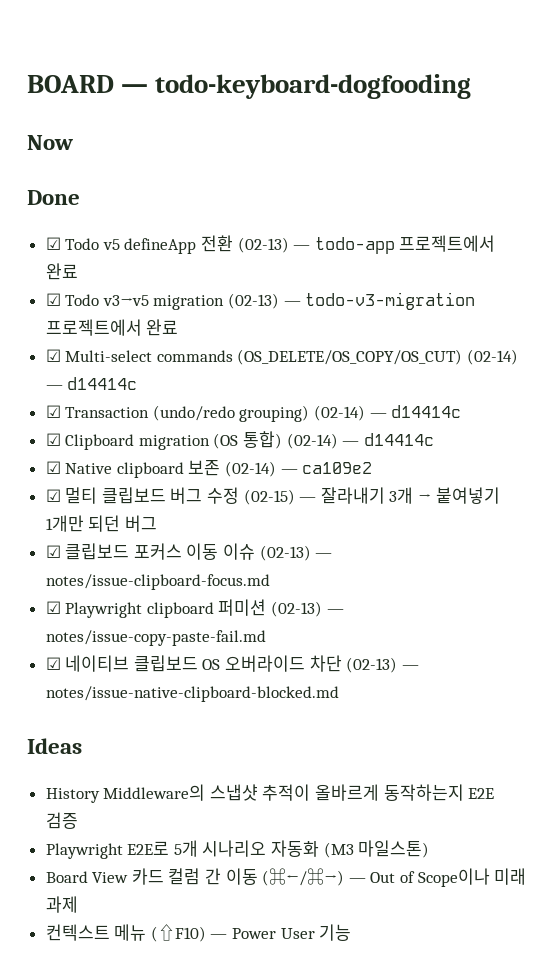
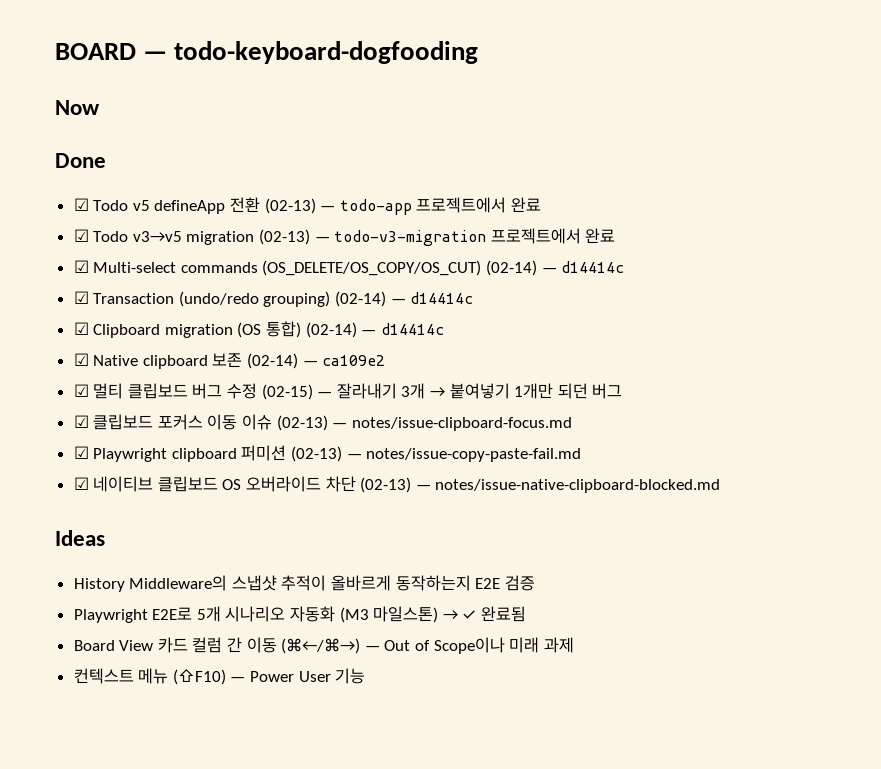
- Playwright E2E로 5개 시나리오 자동화 (M3 마일스톤)
+ Playwright E2E로 5개 시나리오 자동화 (M3 마일스톤) → ✓ 완료됨

